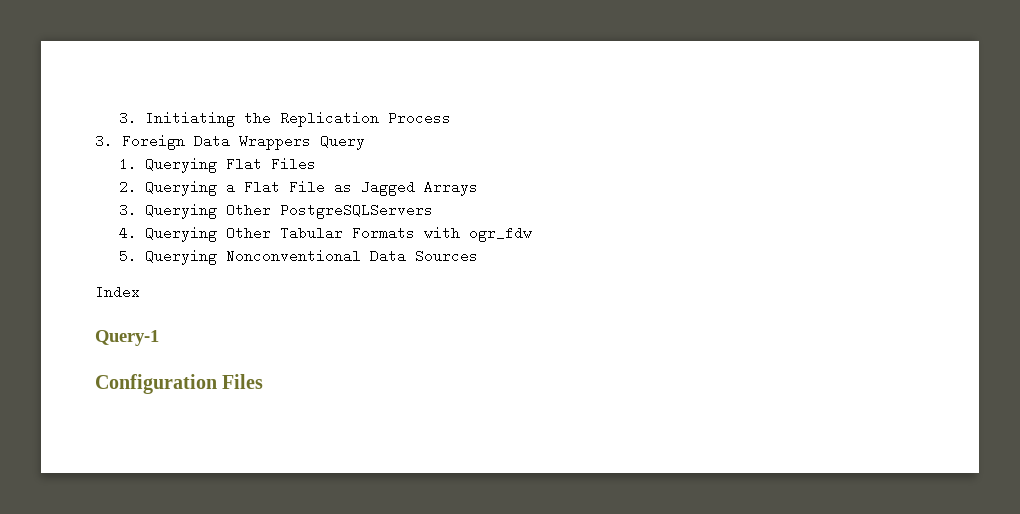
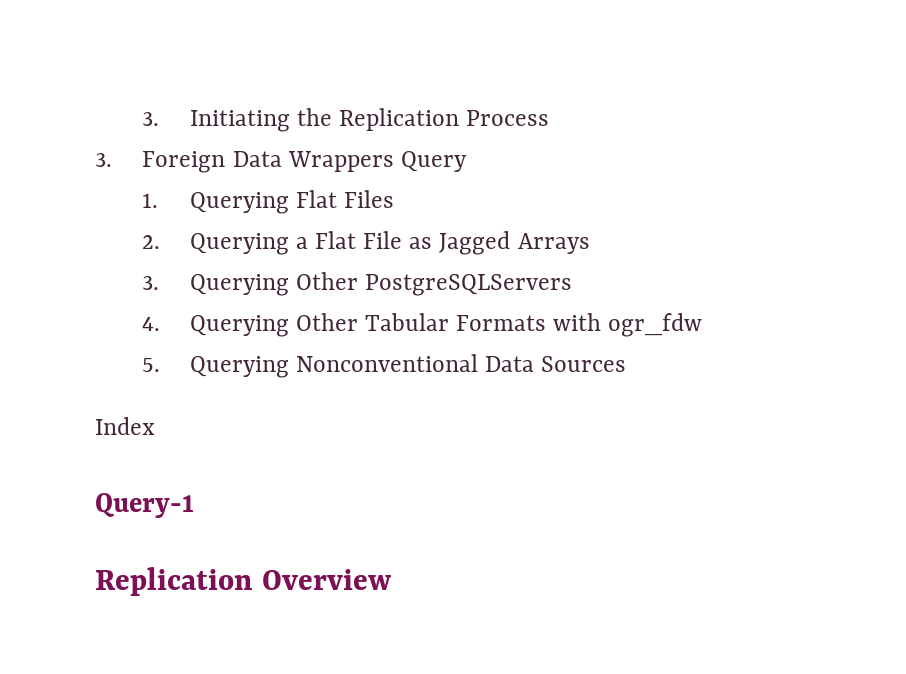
- Configuration Files
+ Replication Overview

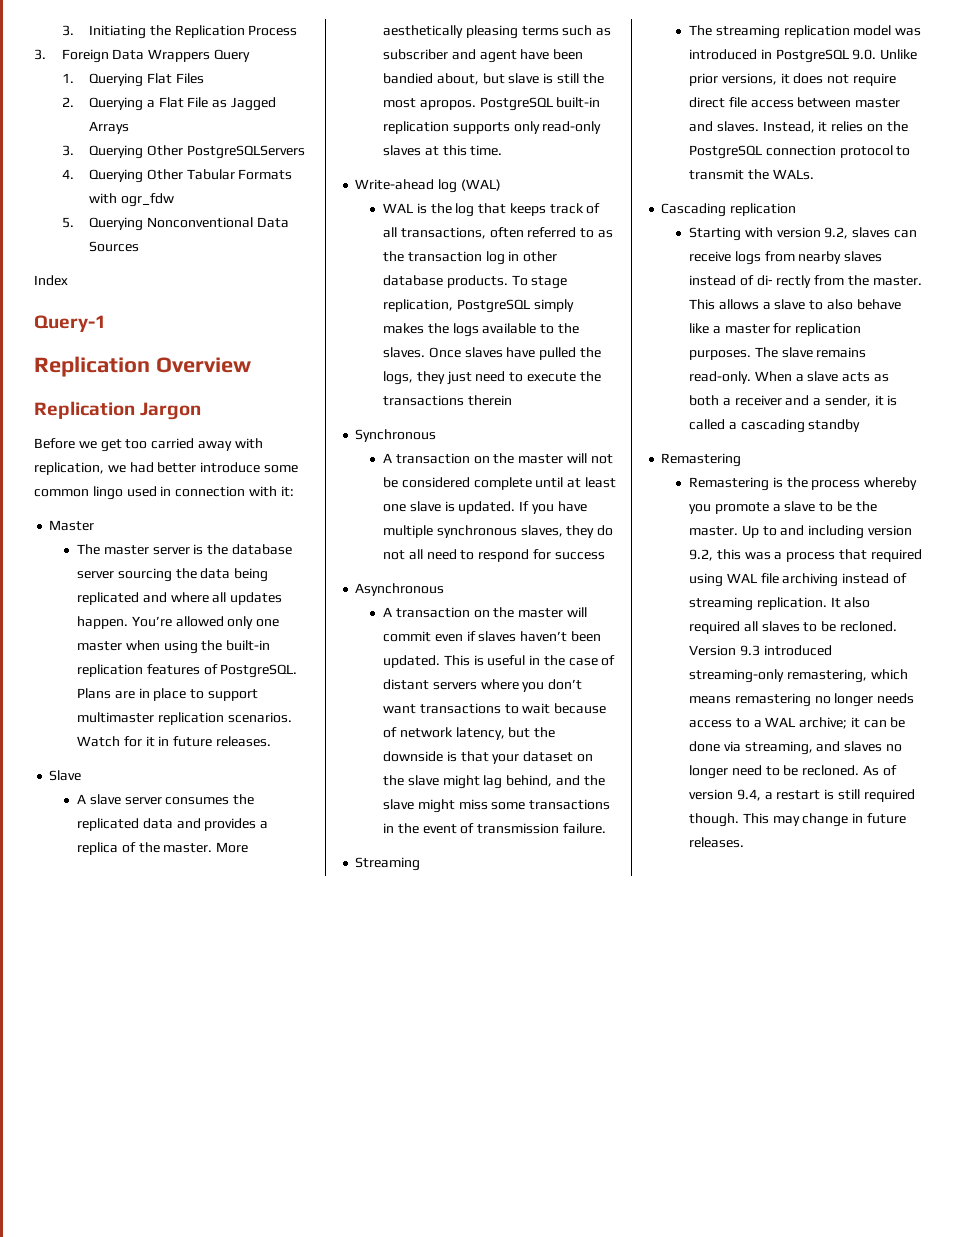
+ Replication Jargon
+ Before we get too carried away with replication, we had better introduce some common lingo used in connection with it:
+ Master
+ The master server is the database server sourcing the data being replicated and where all updates happen. You’re allowed only one master when using the built-in replication features of PostgreSQL. Plans are in place to support multimaster replication scenarios. Watch for it in future releases.
+ Slave
+ A slave server consumes the replicated data and provides a replica of the master. More aesthetically pleasing terms such as subscriber and agent have been bandied about, but slave is still the most apropos. PostgreSQL built-in replication supports only read-only slaves at this time.
+ Write-ahead log (WAL)
+ WAL is the log that keeps track of all transactions, often referred to as the transaction log in other database products. To stage replication, PostgreSQL simply makes the logs available to the slaves. Once slaves have pulled the logs, they just need to execute the transactions therein
+ Synchronous
+ A transaction on the master will not be considered complete until at least one slave is updated. If you have multiple synchronous slaves, they do not all need to respond for success
+ Asynchronous
+ A transaction on the master will commit even if slaves haven’t been updated. This is useful in the case of distant servers where you don’t want transactions to wait because of network latency, but the downside is that your dataset on the slave might lag behind, and the slave might miss some transactions in the event of transmission failure.
+ Streaming
+ The streaming replication model was introduced in PostgreSQL 9.0. Unlike prior versions, it does not require direct file access between master and slaves. Instead, it relies on the PostgreSQL connection protocol to transmit the WALs.
+ Cascading replication
+ Starting with version 9.2, slaves can receive logs from nearby slaves instead of di‐ rectly from the master. This allows a slave to also behave like a master for replication purposes. The slave remains read-only. When a slave acts as both a receiver and a sender, it is called a cascading standby
+ Remastering
+ Remastering is the process whereby you promote a slave to be the master. Up to and including version 9.2, this was a process that required using WAL file archiving instead of streaming replication. It also required all slaves to be recloned. Version 9.3 introduced streaming-only remastering, which means remastering no longer needs access to a WAL archive; it can be done via streaming, and slaves no longer need to be recloned. As of version 9.4, a restart is still required though. This may change in future releases.

